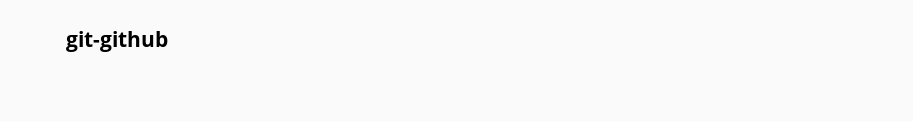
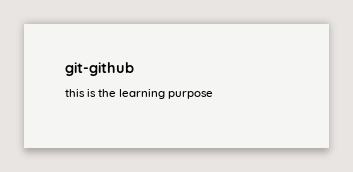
+ this is the learning purpose

